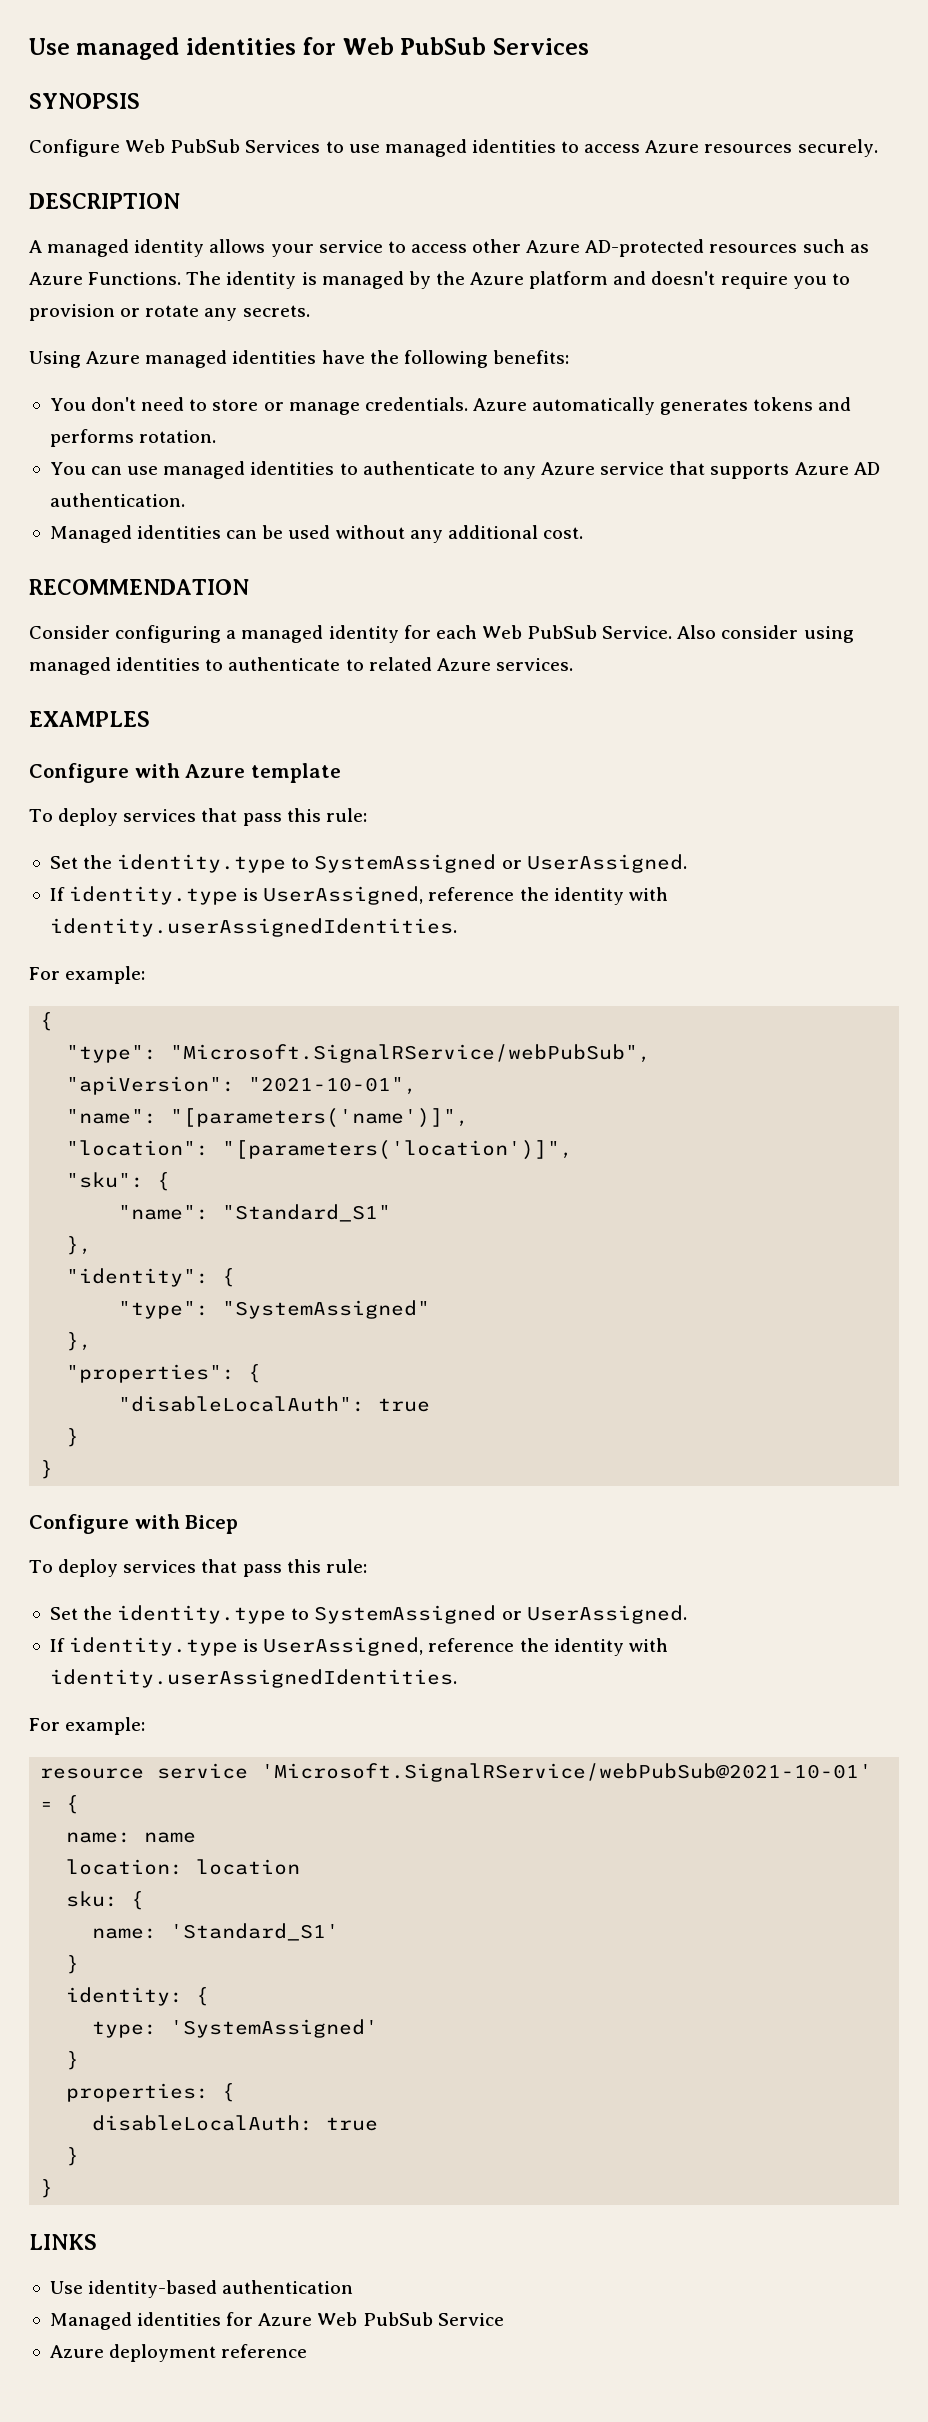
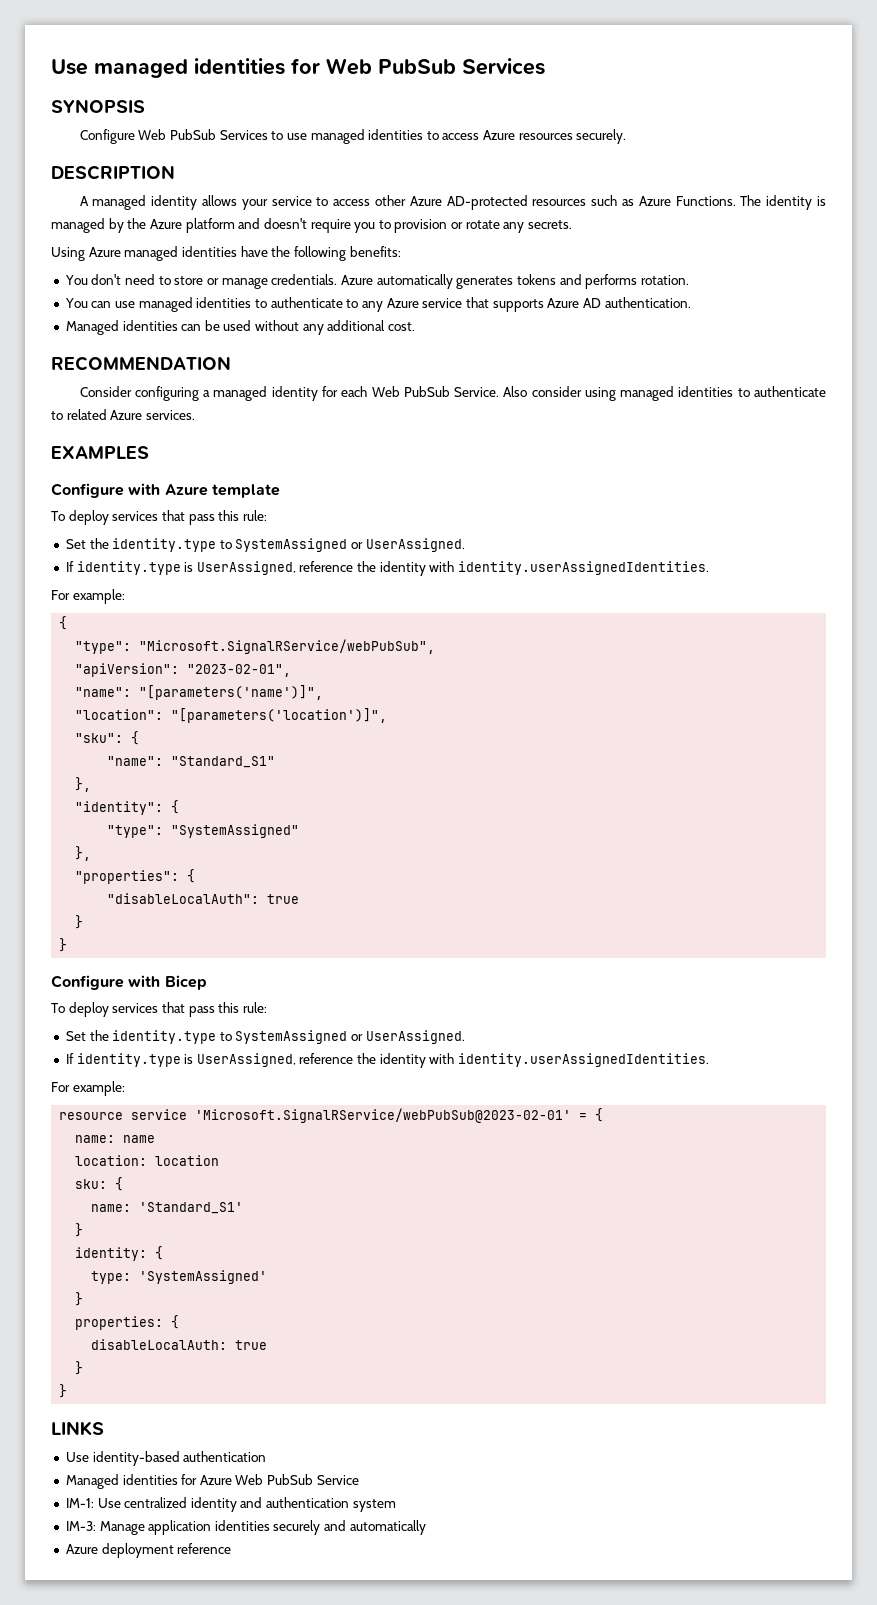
- "apiVersion": "2021-10-01",
+ "apiVersion": "2023-02-01",
- resource service 'Microsoft.SignalRService/webPubSub@2021-10-01' = {
+ resource service 'Microsoft.SignalRService/webPubSub@2023-02-01' = {
+ IM-1: Use centralized identity and authentication system
+ IM-3: Manage application identities securely and automatically

